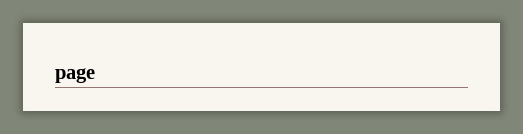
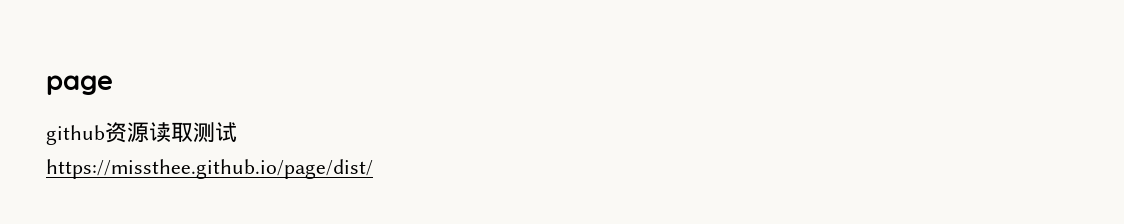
+ github资源读取测试
+ https://missthee.github.io/page/dist/

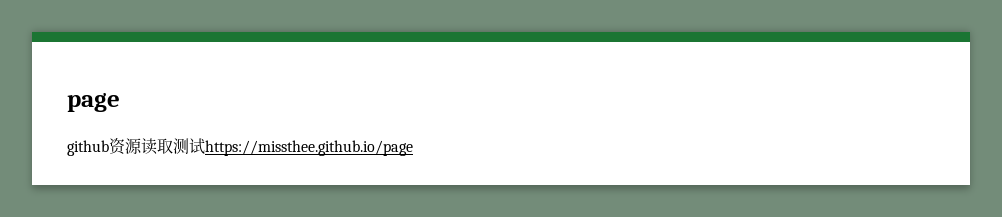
- github资源读取测试
- https://missthee.github.io/page/dist/
+ github资源读取测试https://missthee.github.io/page

